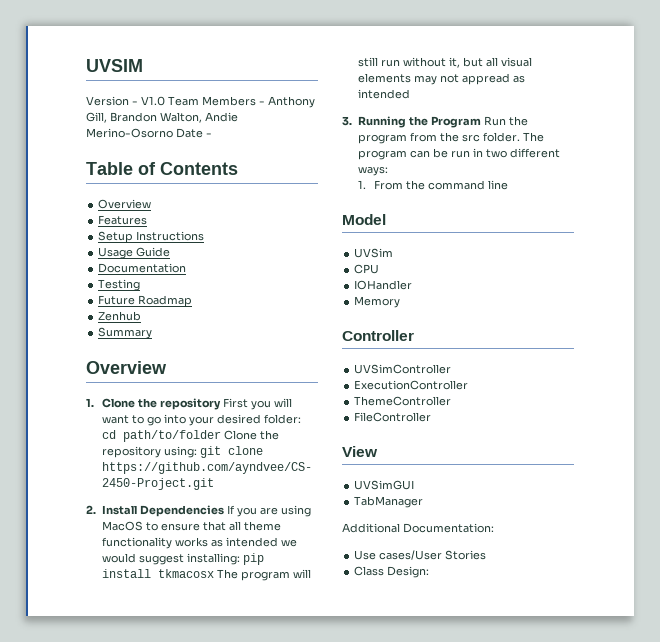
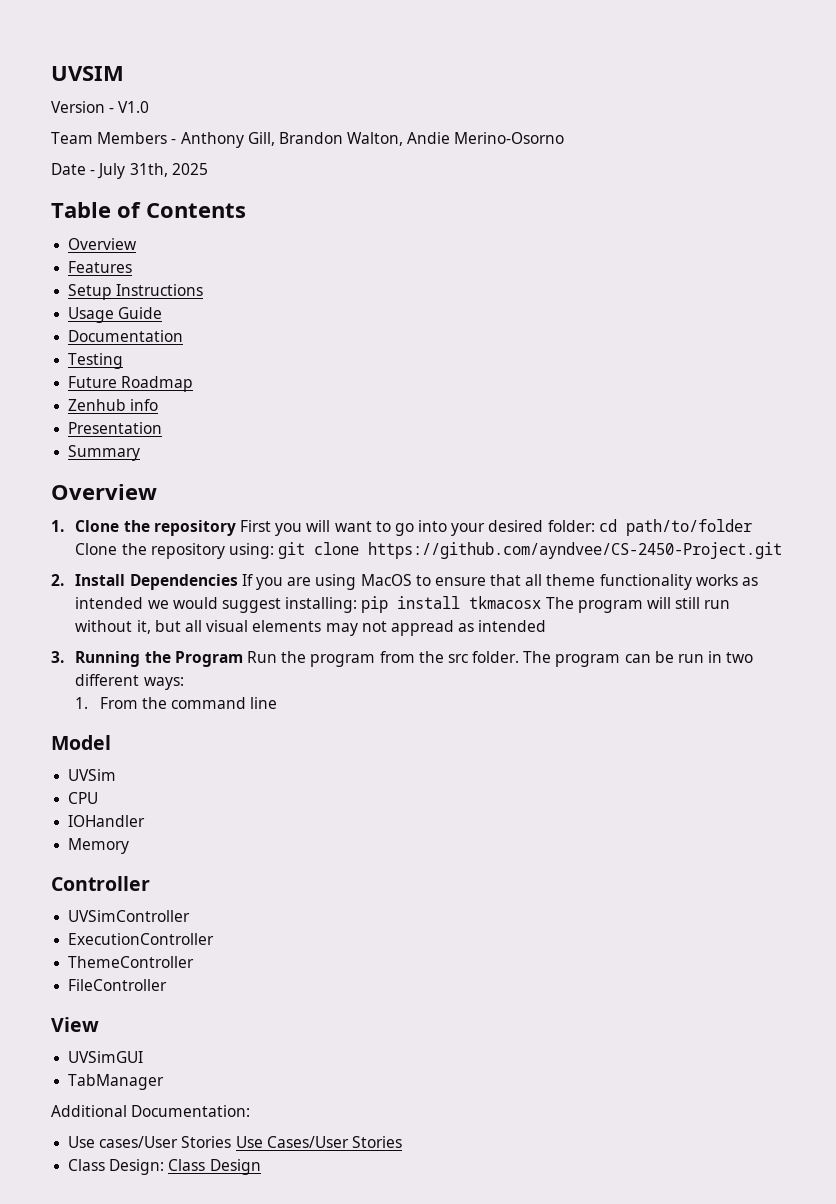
- Version - V1.0 Team Members - Anthony Gill, Brandon Walton, Andie Merino-Osorno Date -
+ Version - V1.0
+ Team Members - Anthony Gill, Brandon Walton, Andie Merino-Osorno
+ Date - July 31th, 2025
- Zenhub
+ Zenhub info
+ Presentation
- Use cases/User Stories
+ Use cases/User Stories Use Cases/User Stories
- Class Design:
+ Class Design: Class Design

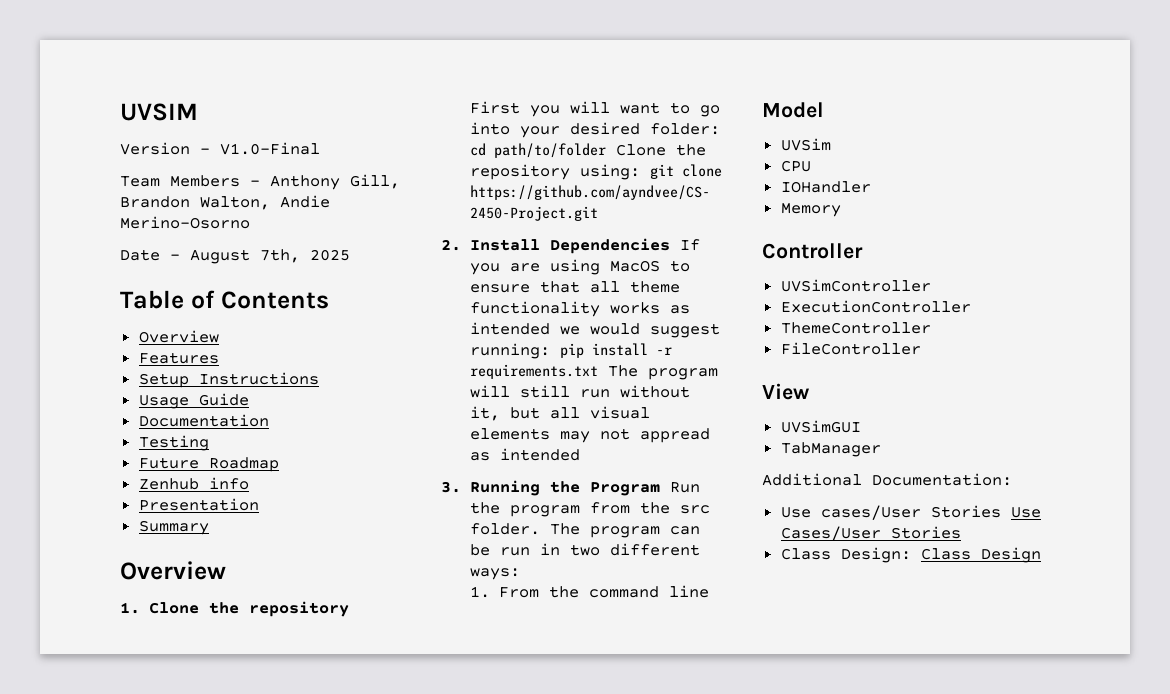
- Version - V1.0
+ Version - V1.0-Final
- Date - July 31th, 2025
+ Date - August 7th, 2025
- 2. Install Dependencies If you are using MacOS to ensure that all theme functionality works as intended we would suggest installing: pip install tkmacosx The program will still run without it, but all visual elements may not appread as intended
+ 2. Install Dependencies If you are using MacOS to ensure that all theme functionality works as intended we would suggest running: pip install -r requirements.txt The program will still run without it, but all visual elements may not appread as intended

